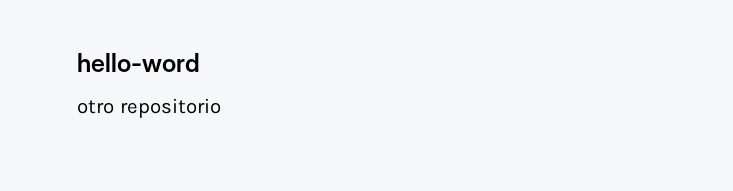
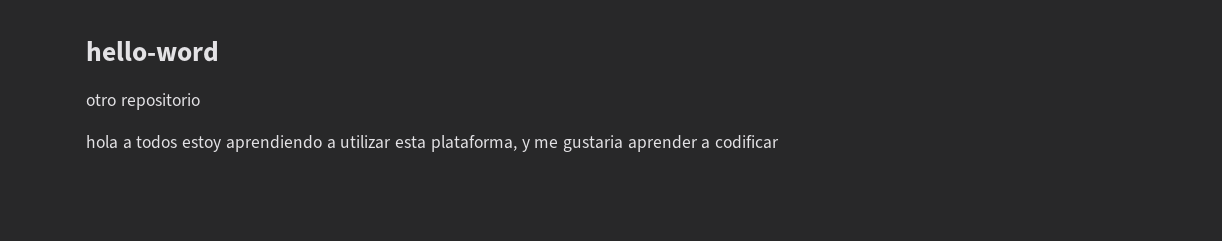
+ hola a todos estoy aprendiendo a utilizar esta plataforma, y me gustaria aprender a codificar

